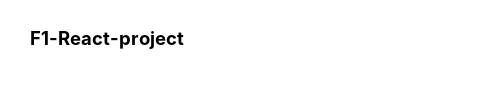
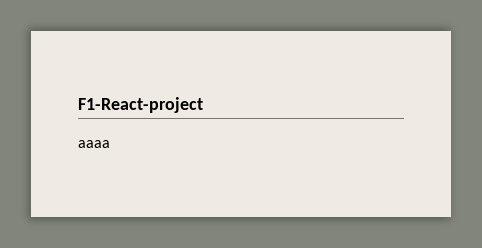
+ aaaa

